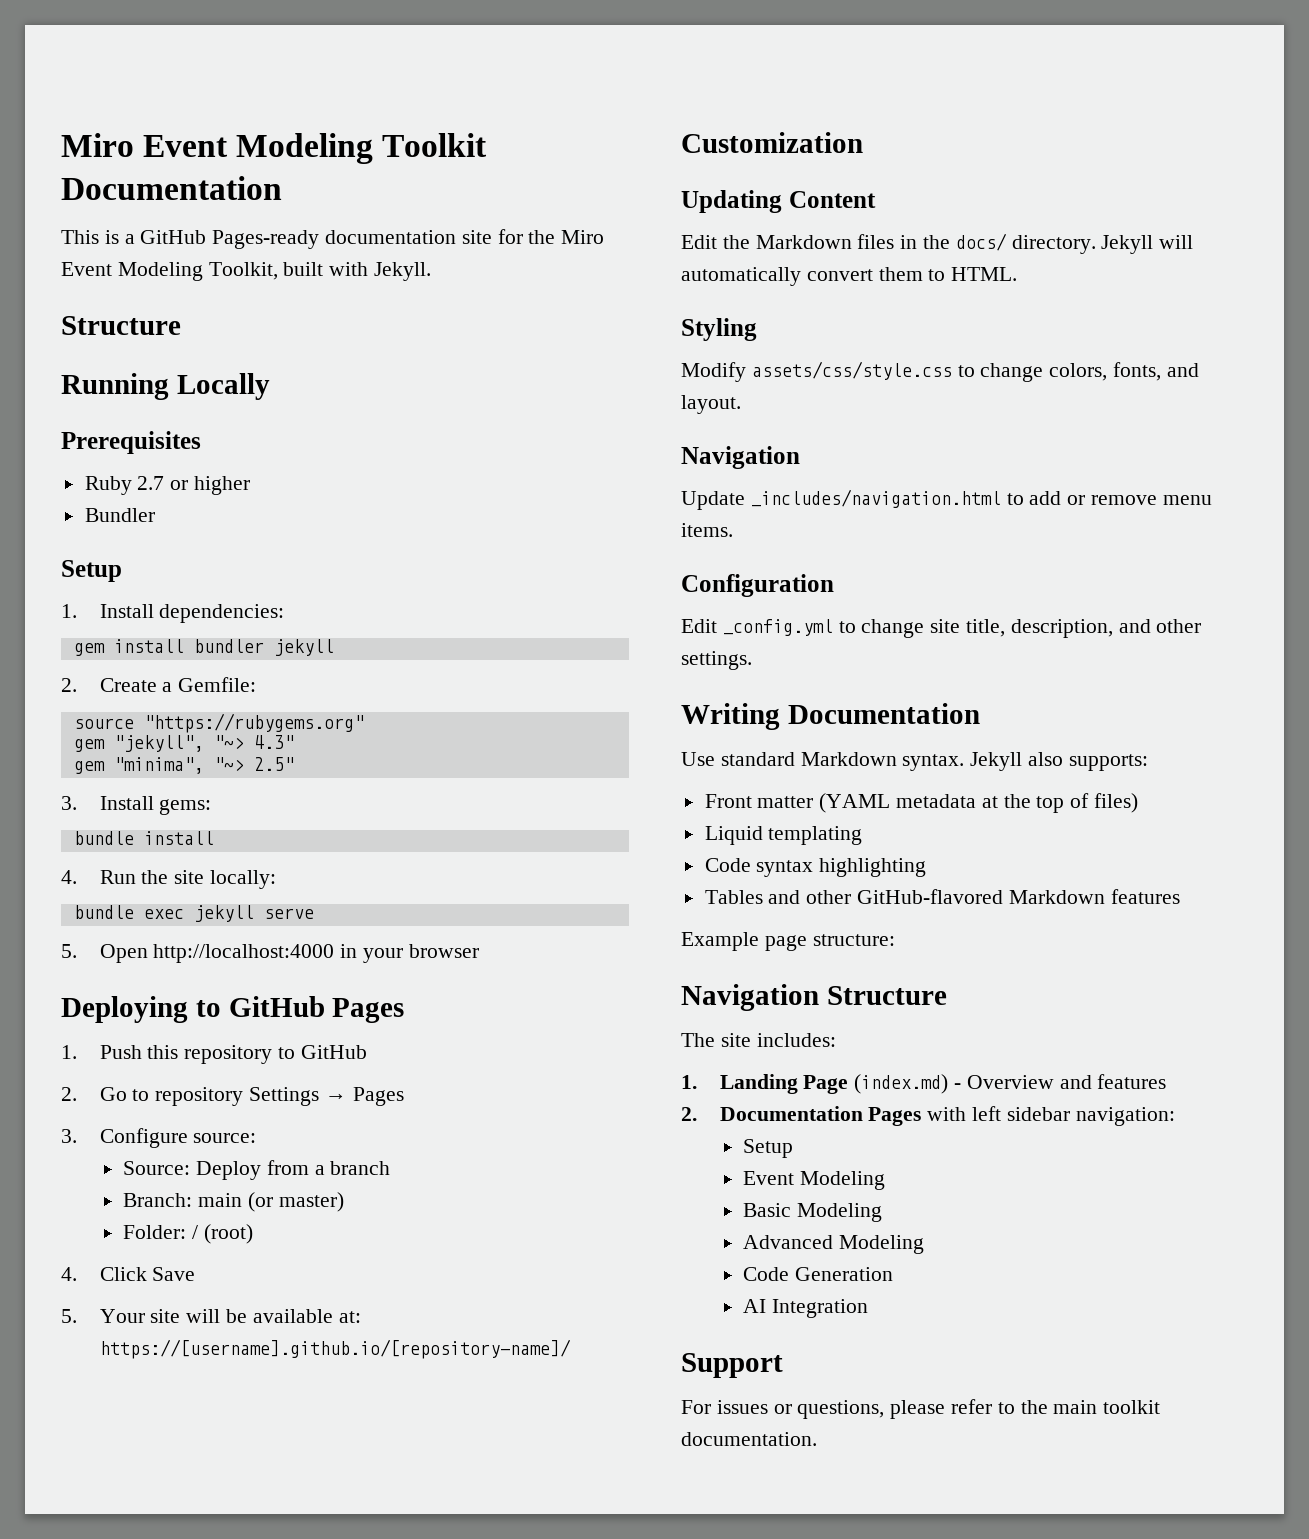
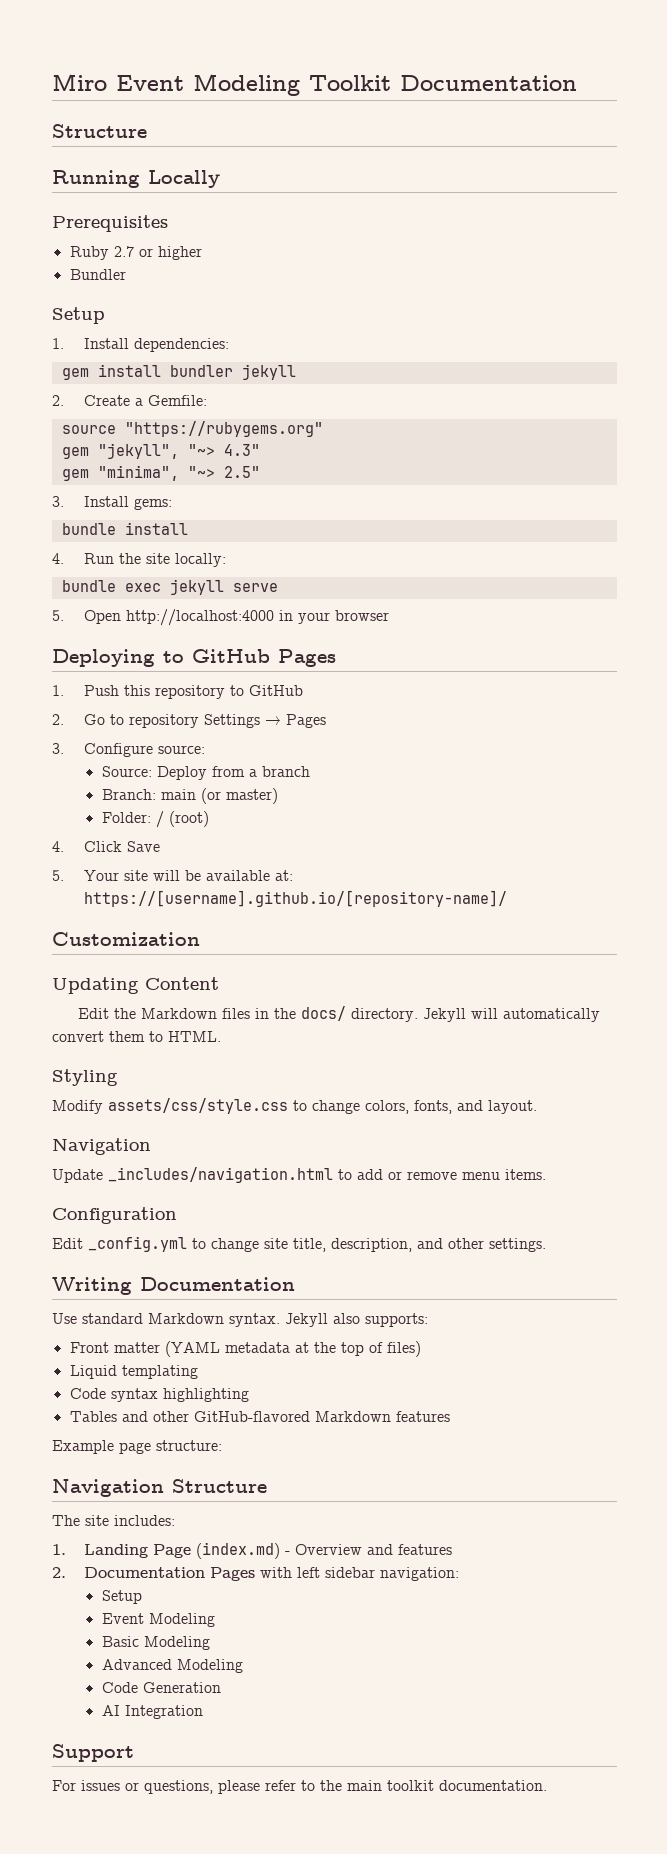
- This is a GitHub Pages-ready documentation site for the Miro Event Modeling Toolkit, built with Jekyll.

